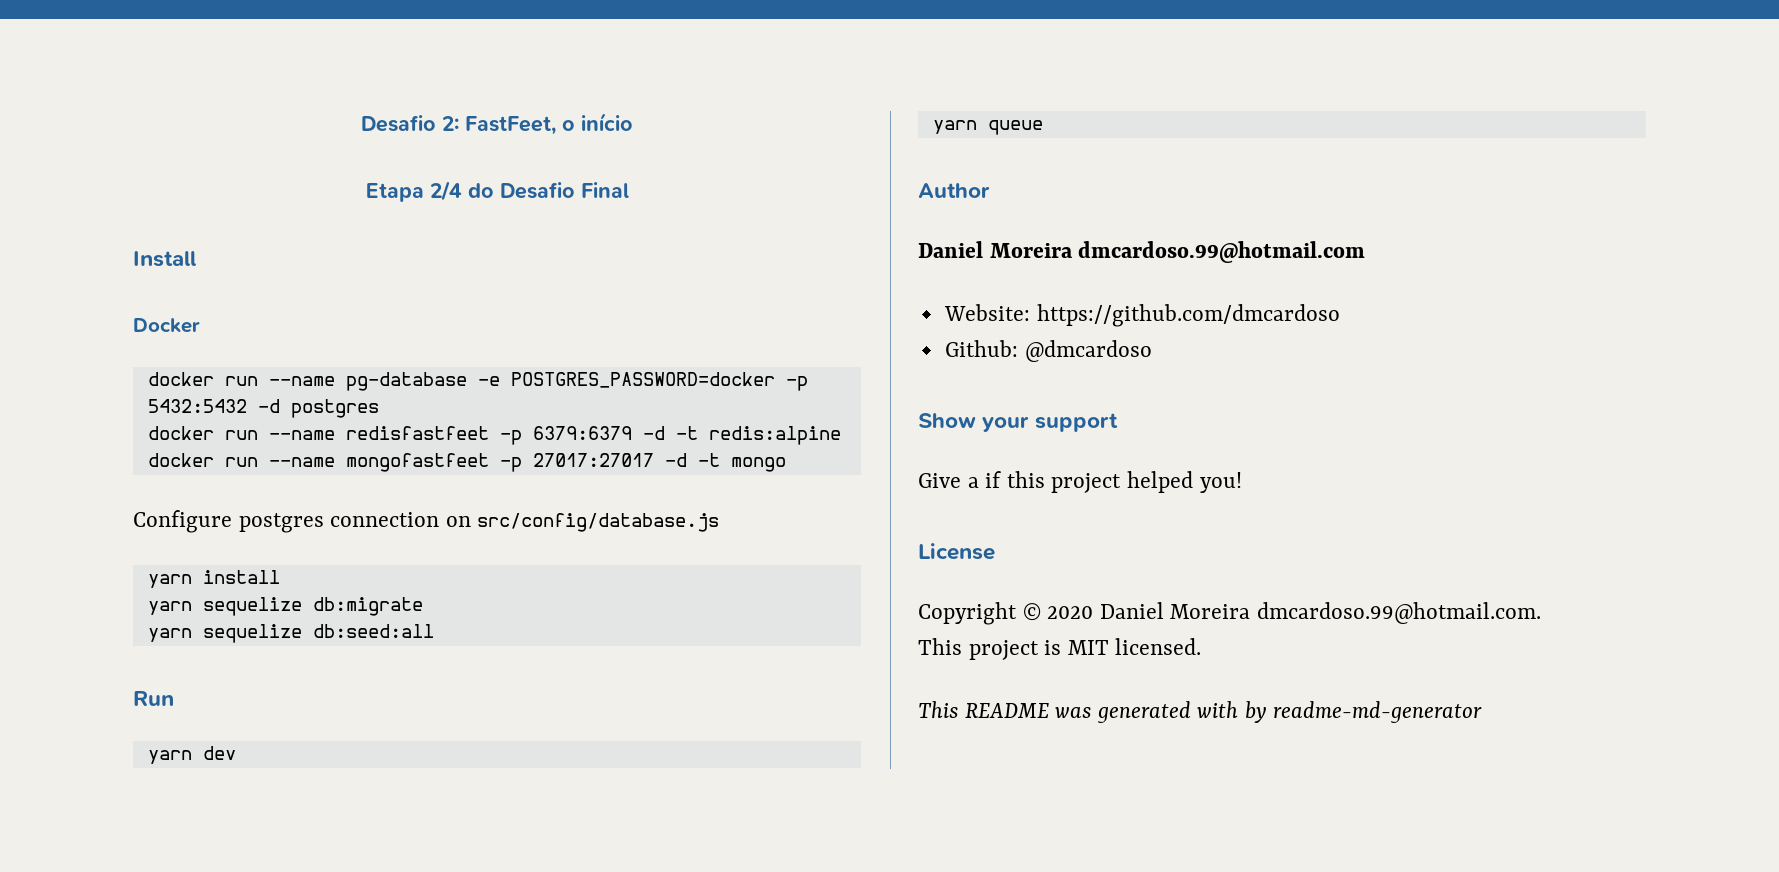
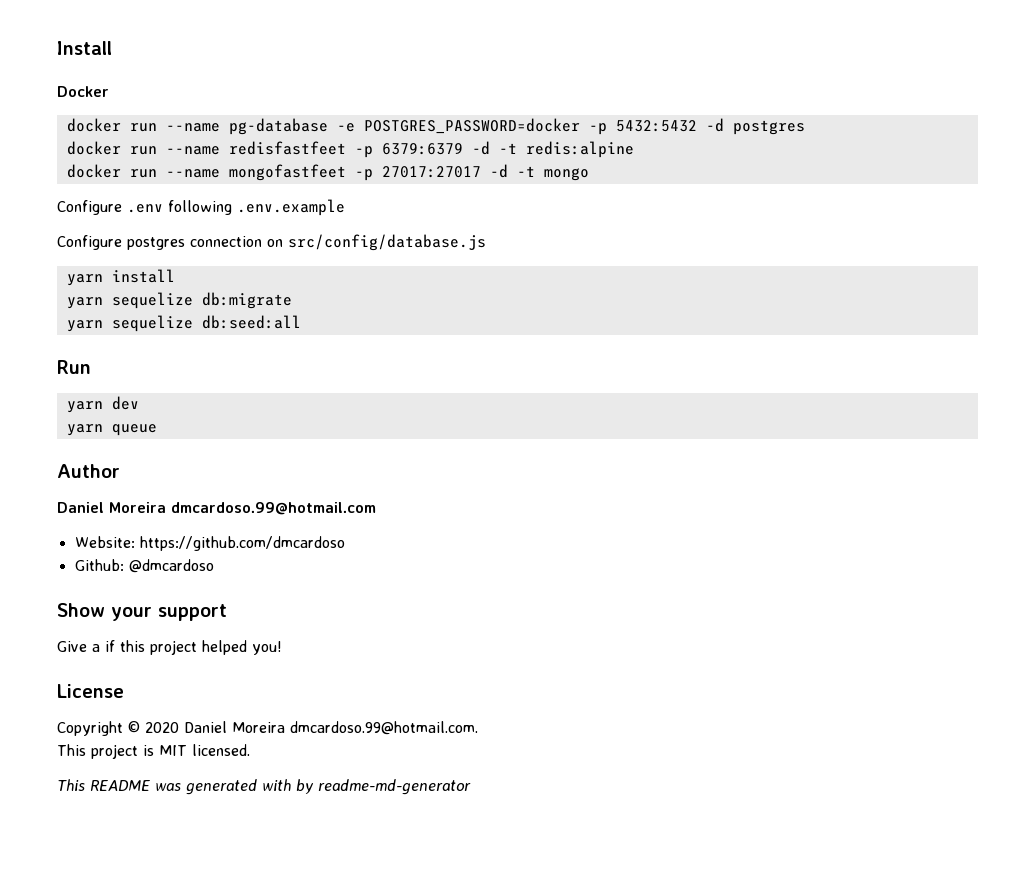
- Desafio 2: FastFeet, o início
- Etapa 2/4 do Desafio Final
+ Configure .env following .env.example

